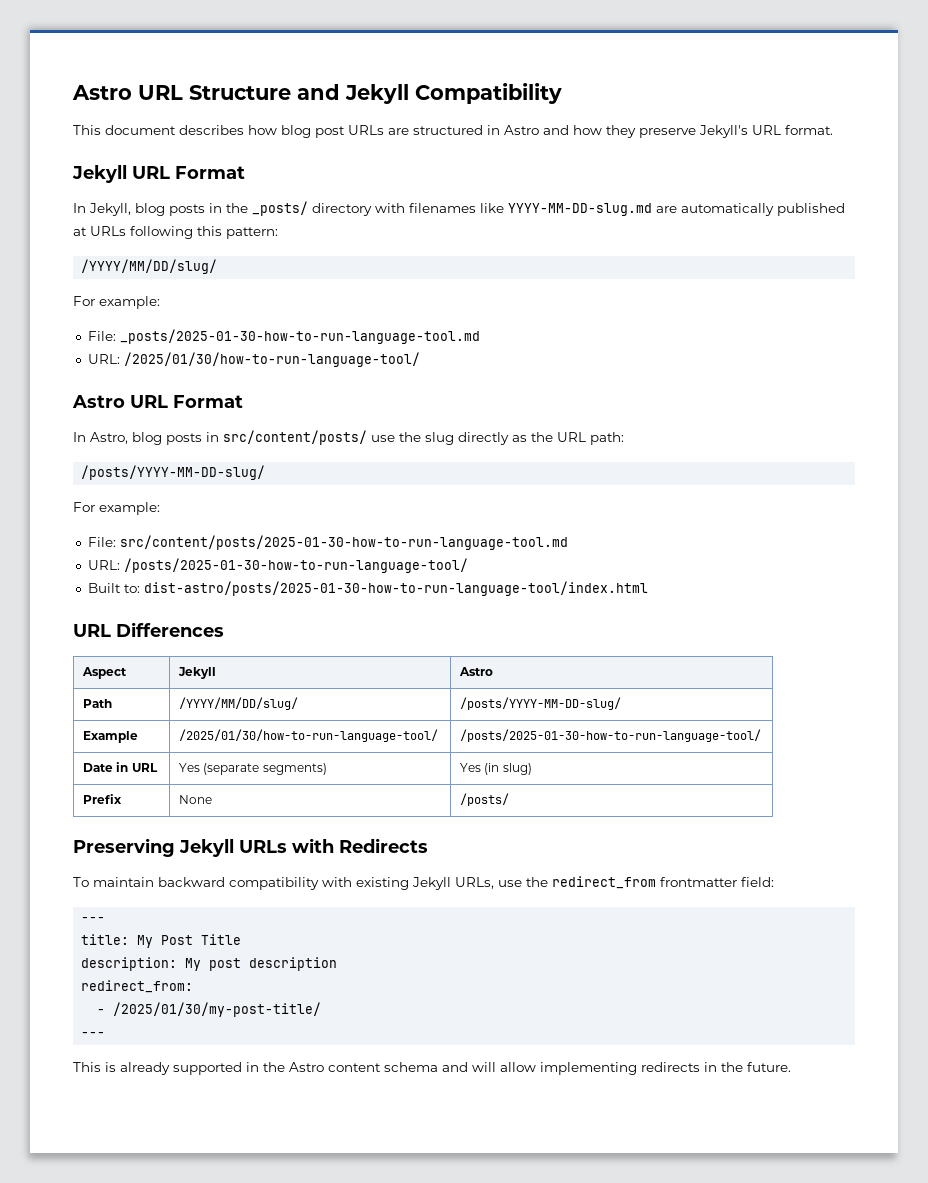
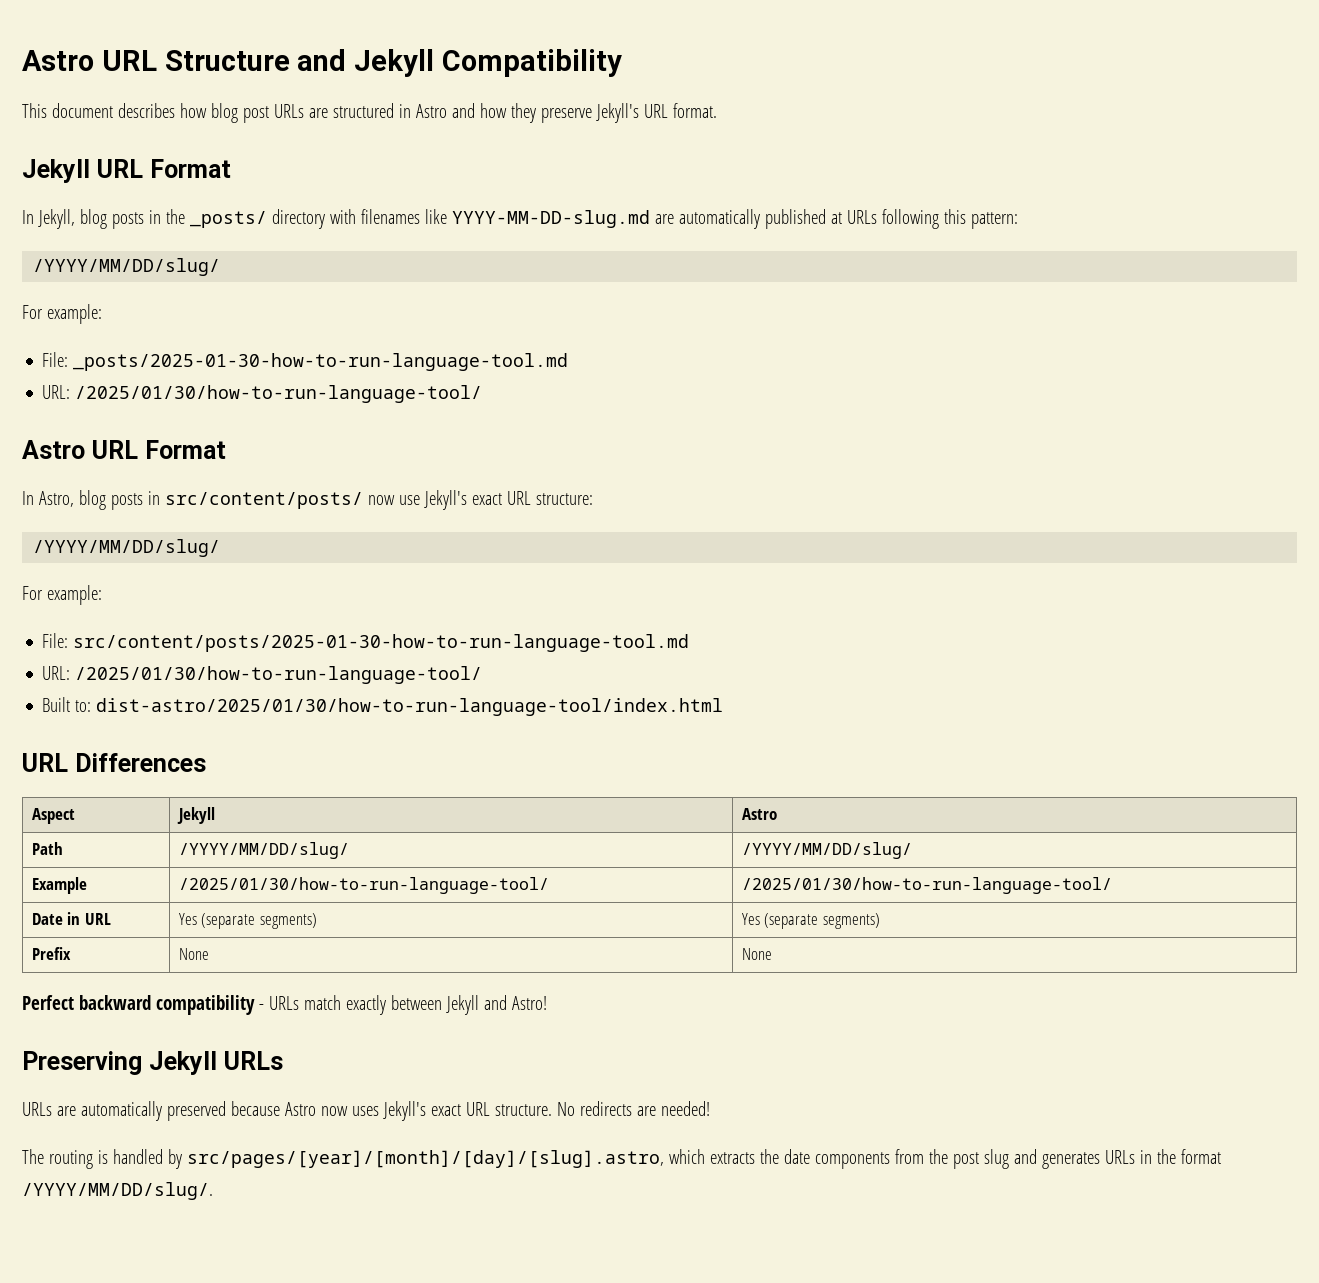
- In Astro, blog posts in src/content/posts/ use the slug directly as the URL path:
- /posts/YYYY-MM-DD-slug/
+ In Astro, blog posts in src/content/posts/ now use Jekyll's exact URL structure:
+ /YYYY/MM/DD/slug/
  File: src/content/posts/2025-01-30-how-to-run-language-tool.md
- URL: /posts/2025-01-30-how-to-run-language-tool/
+ URL: /2025/01/30/how-to-run-language-tool/
- Built to: dist-astro/posts/2025-01-30-how-to-run-language-tool/index.html
+ Built to: dist-astro/2025/01/30/how-to-run-language-tool/index.html
- Path | /YYYY/MM/DD/slug/ | /posts/YYYY-MM-DD-slug/
+ Path | /YYYY/MM/DD/slug/ | /YYYY/MM/DD/slug/
- Example | /2025/01/30/how-to-run-language-tool/ | /posts/2025-01-30-how-to-run-language-tool/
+ Example | /2025/01/30/how-to-run-language-tool/ | /2025/01/30/how-to-run-language-tool/
- Date in URL | Yes (separate segments) | Yes (in slug)
+ Date in URL | Yes (separate segments) | Yes (separate segments)
- Prefix | None | /posts/
- Preserving Jekyll URLs with Redirects
- To maintain backward compatibility with existing Jekyll URLs, use the redirect_from frontmatter field:
- ---
- title: My Post Title
- description: My post description
- redirect_from:
- - /2025/01/30/my-post-title/
- ---
- This is already supported in the Astro content schema and will allow implementing redirects in the future.
+ Prefix | None | None
+ Perfect backward compatibility - URLs match exactly between Jekyll and Astro!
+ Preserving Jekyll URLs
+ URLs are automatically preserved because Astro now uses Jekyll's exact URL structure. No redirects are needed!
+ The routing is handled by src/pages/[year]/[month]/[day]/[slug].astro, which extracts the date components from the post slug and generates URLs in the format /YYYY/MM/DD/slug/.

